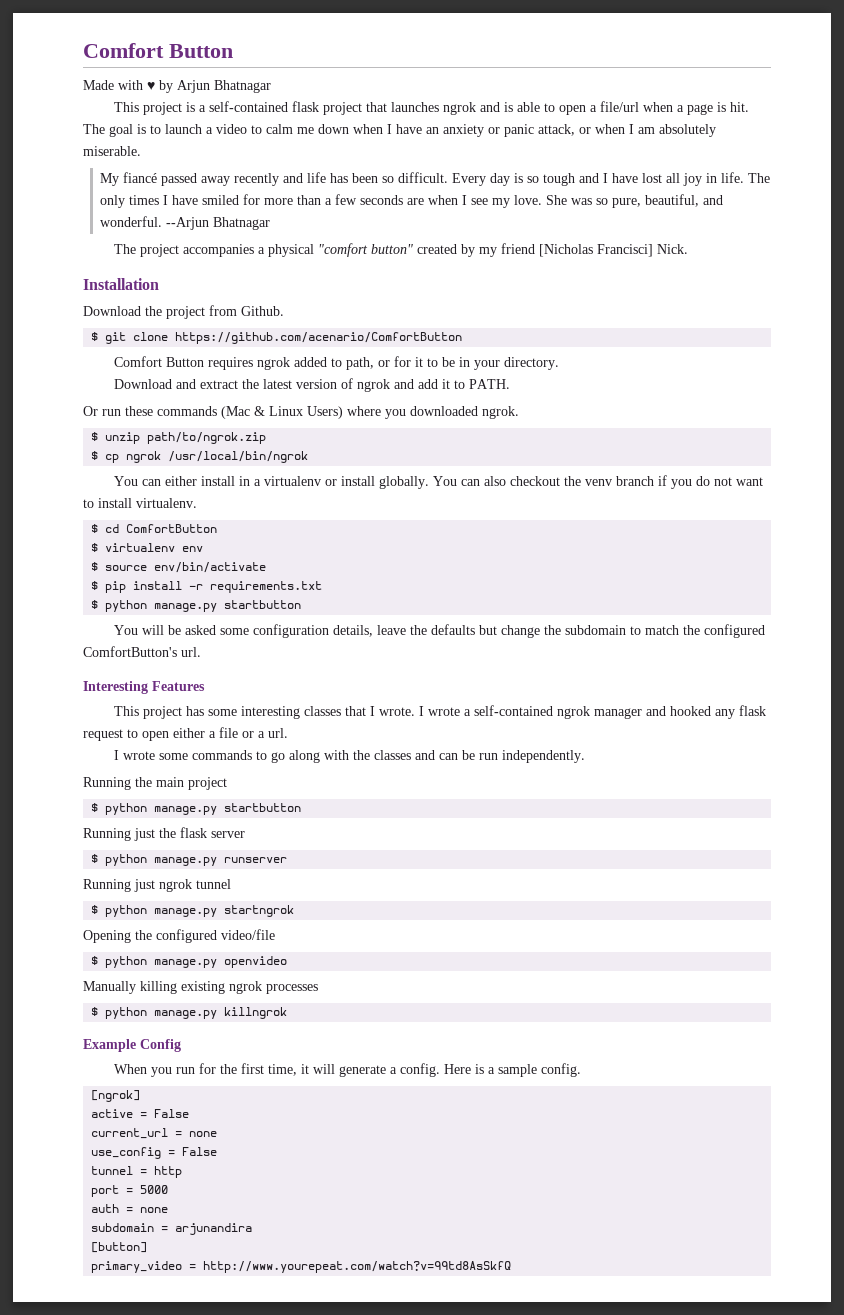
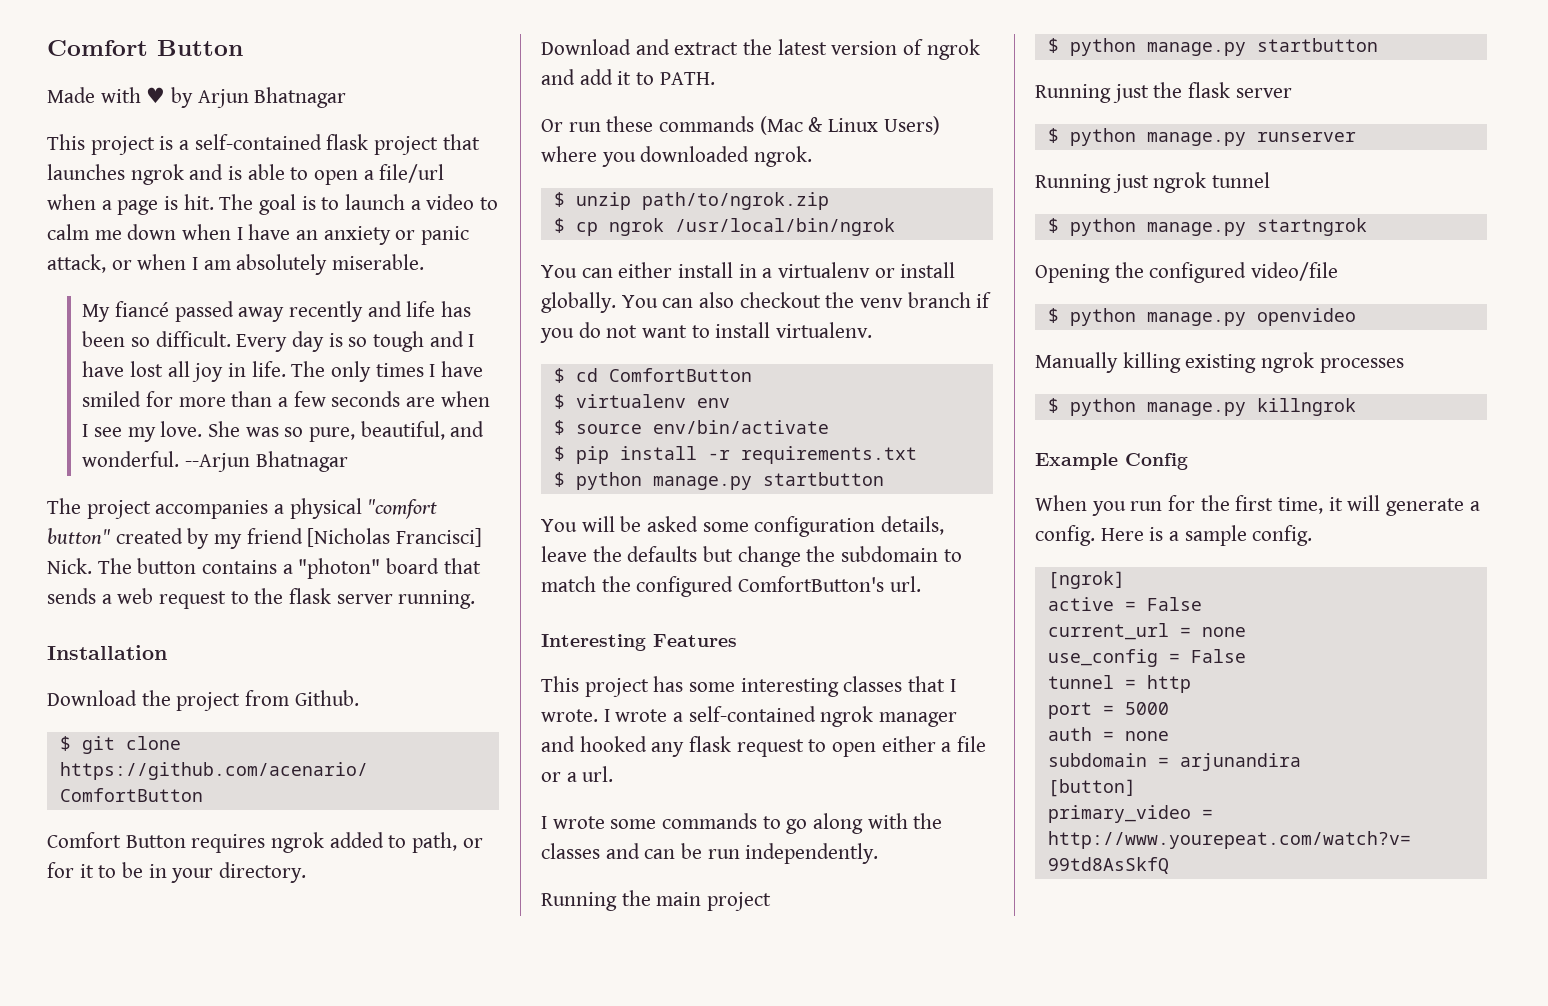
+ The button contains a "photon" board that sends a web request to the flask server running.

